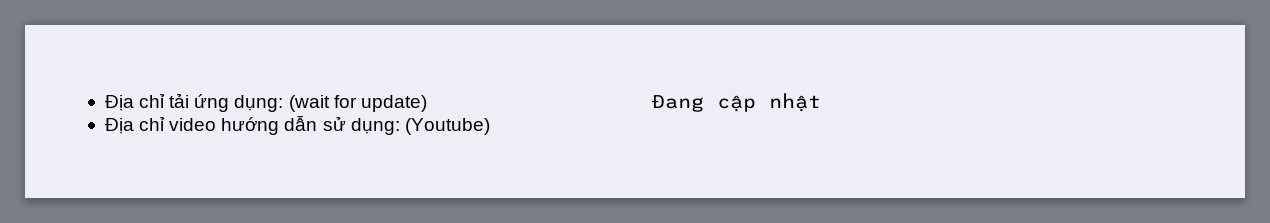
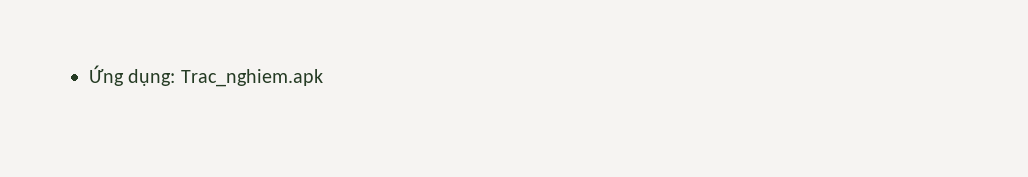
- Địa chỉ tải ứng dụng: (wait for update)
- Địa chỉ video hướng dẫn sử dụng: (Youtube)
- Đang cập nhật
+ Ứng dụng: Trac_nghiem.apk

